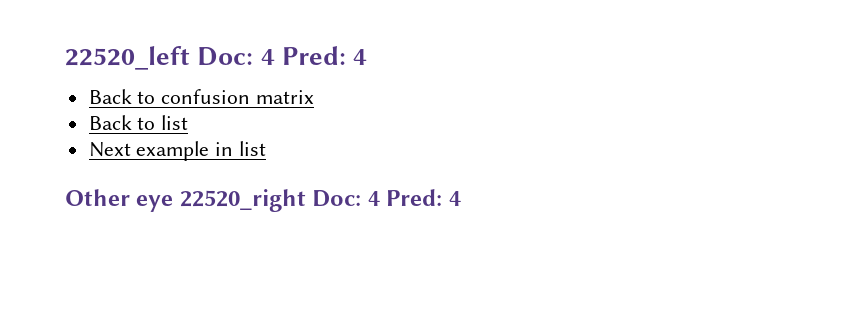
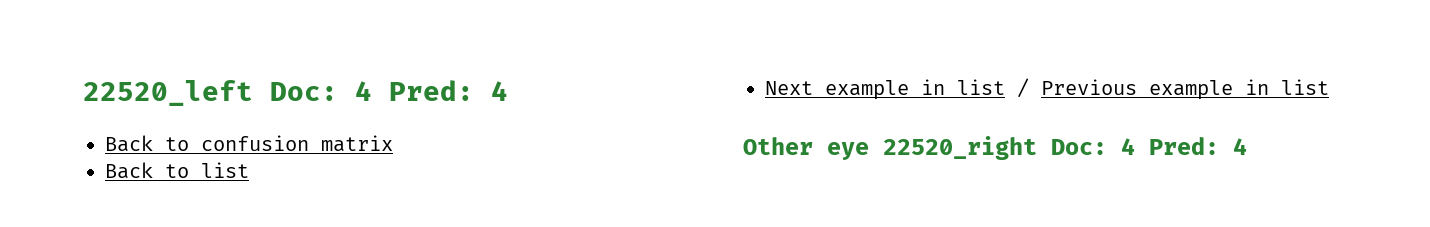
- Next example in list
+ Next example in list / Previous example in list

